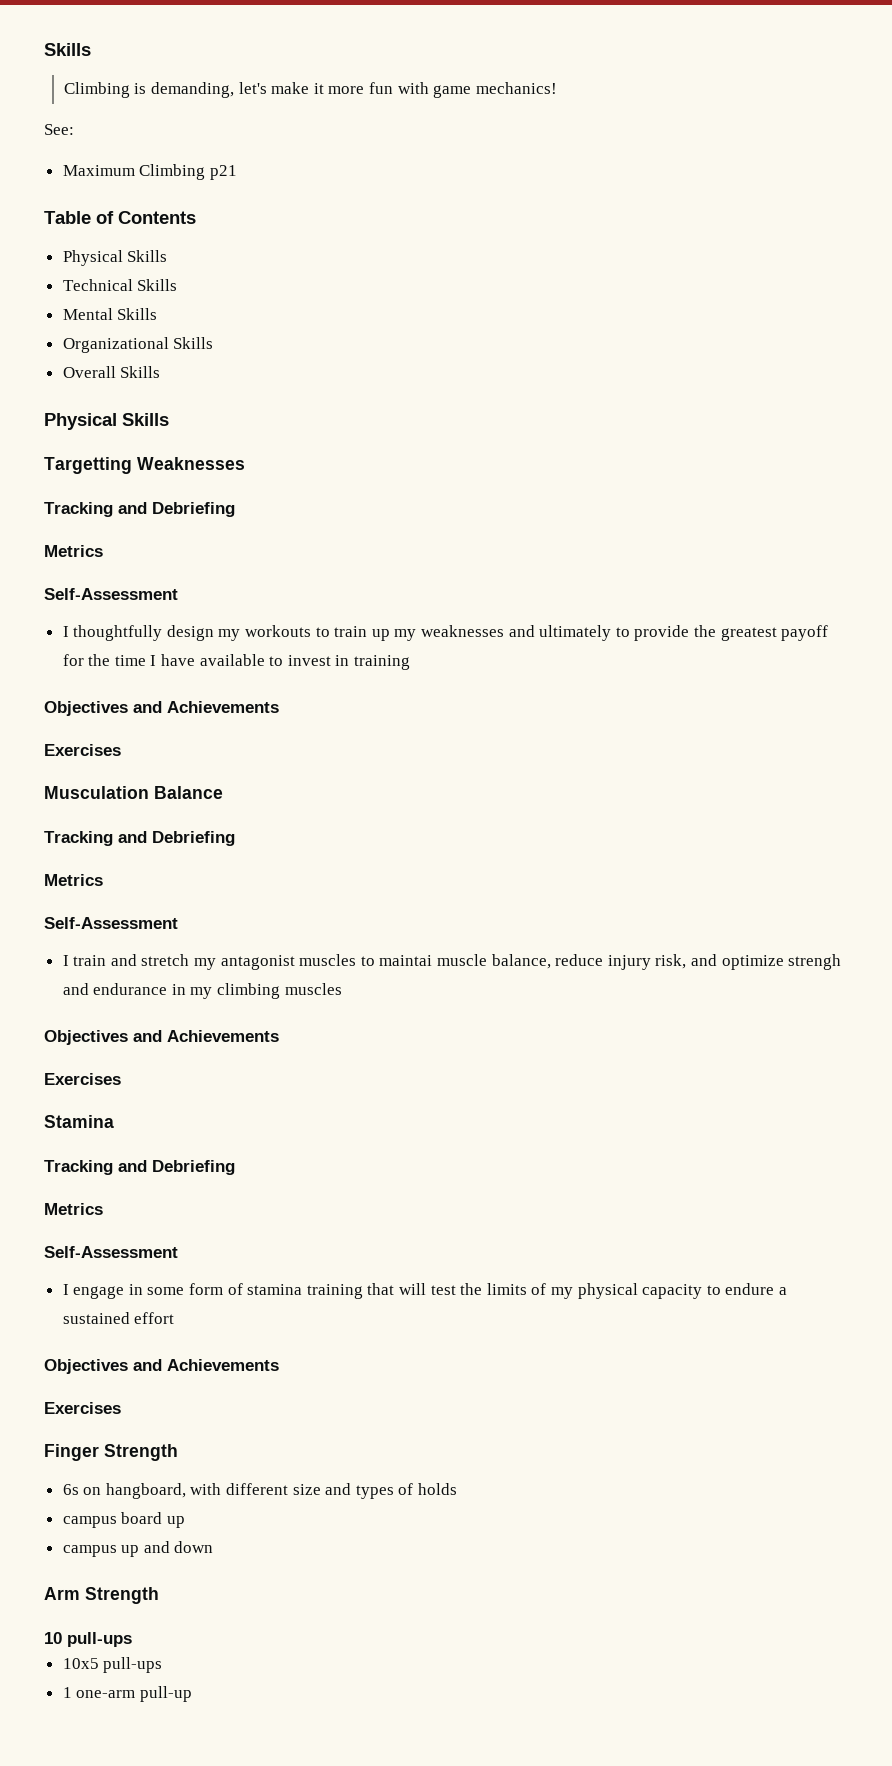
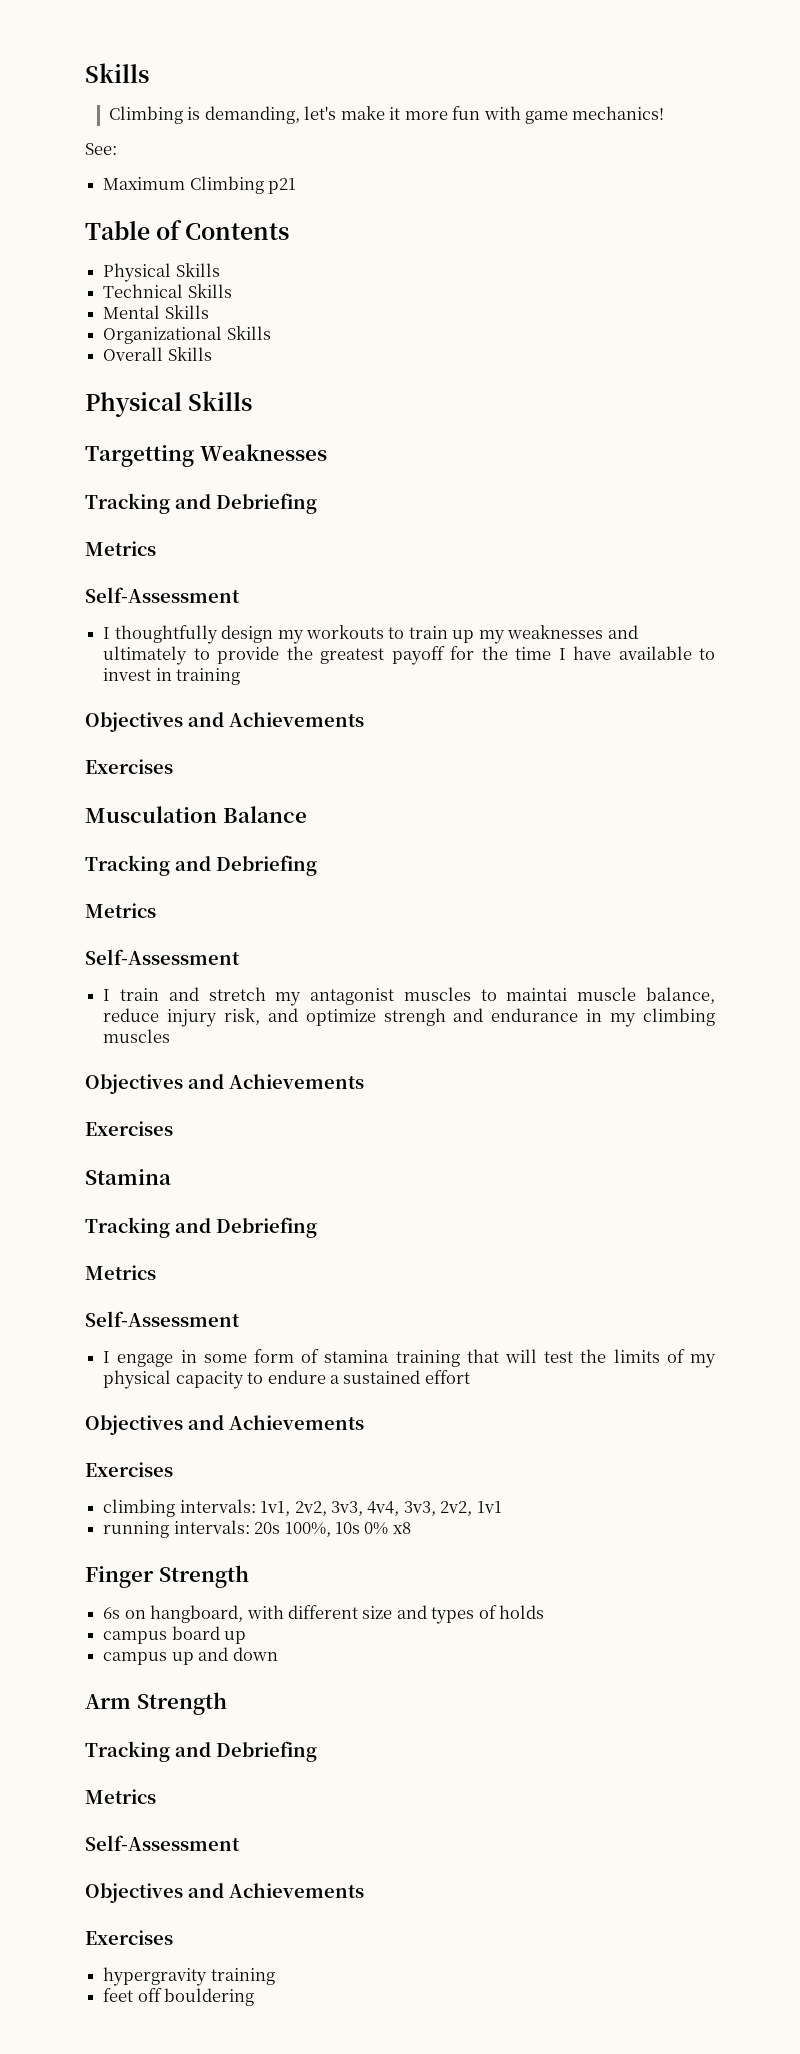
+ climbing intervals: 1v1, 2v2, 3v3, 4v4, 3v3, 2v2, 1v1
+ running intervals: 20s 100%, 10s 0% x8
  Arm Strength
- 10 pull-ups
- 10x5 pull-ups
- 1 one-arm pull-up
+ Tracking and Debriefing
+ Metrics
+ Self-Assessment
+ Objectives and Achievements
+ Exercises
+ hypergravity training
+ feet off bouldering

